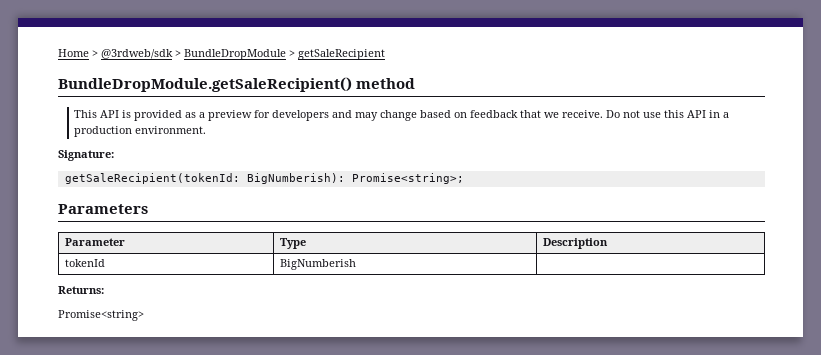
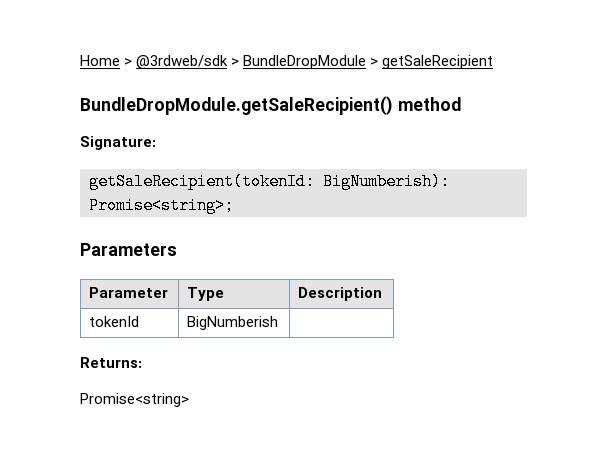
- This API is provided as a preview for developers and may change based on feedback that we receive. Do not use this API in a production environment.

